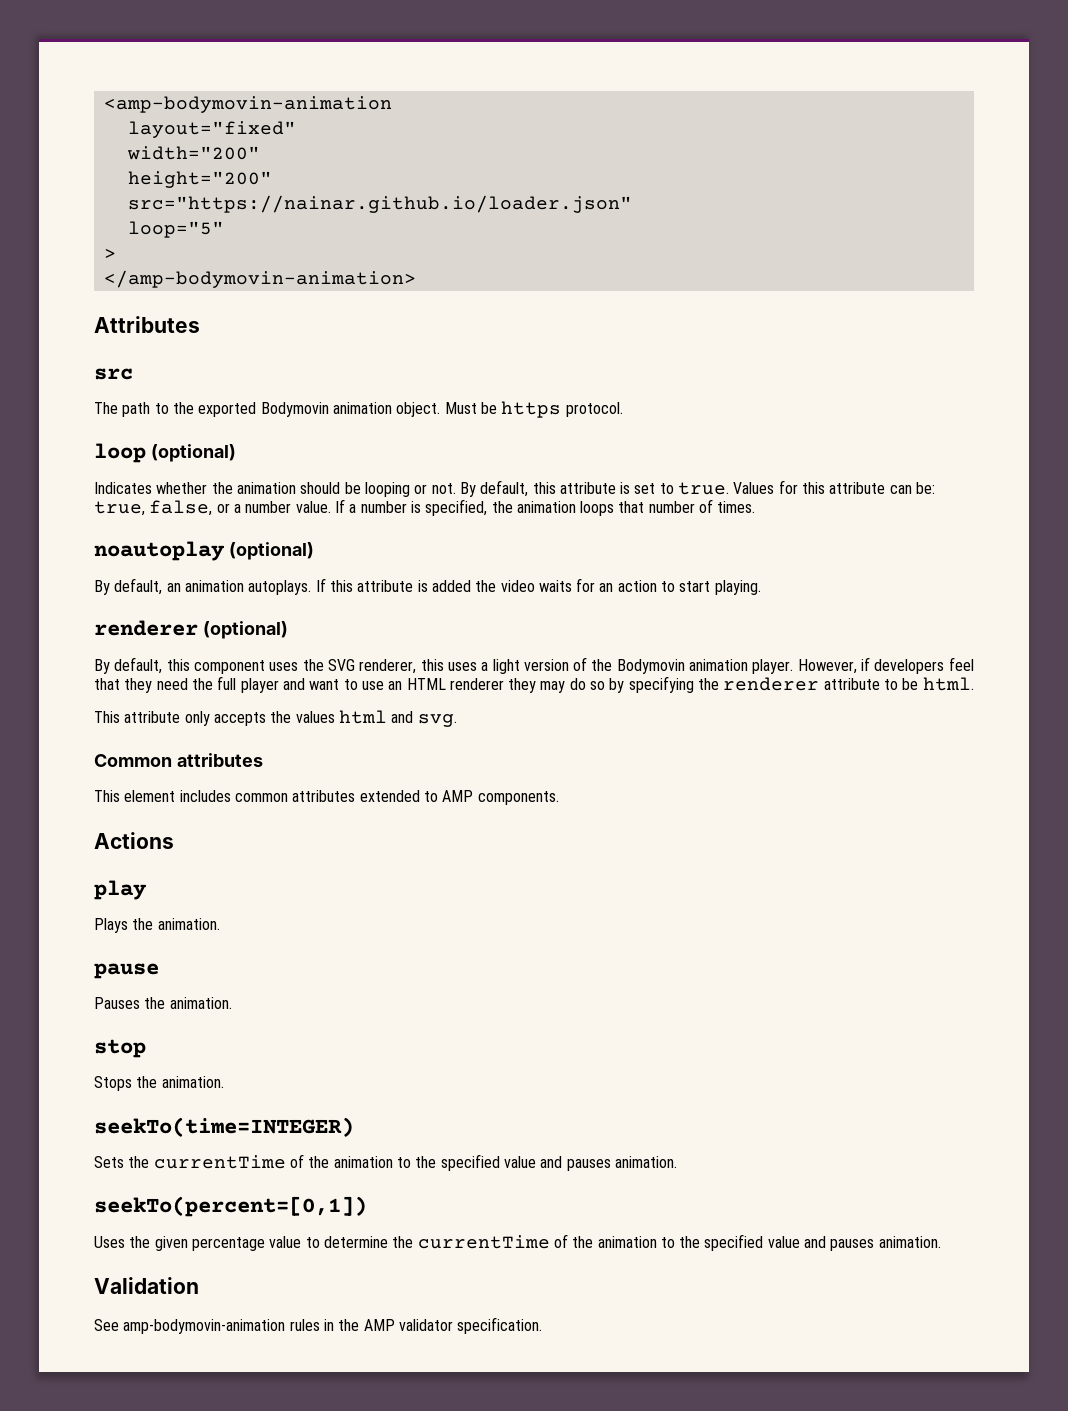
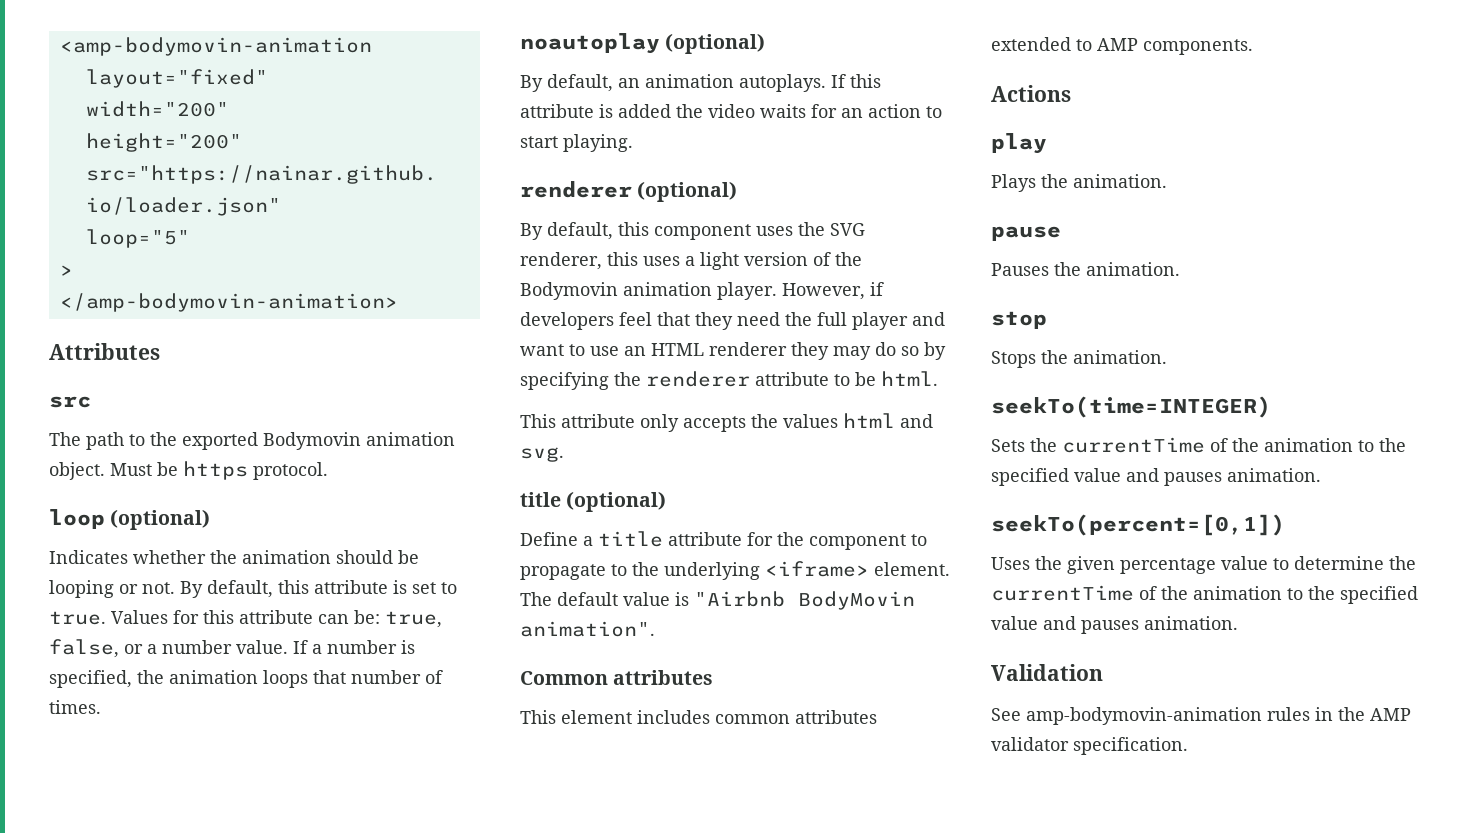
+ title (optional)
+ Define a title attribute for the component to propagate to the underlying <iframe> element. The default value is "Airbnb BodyMovin animation".

